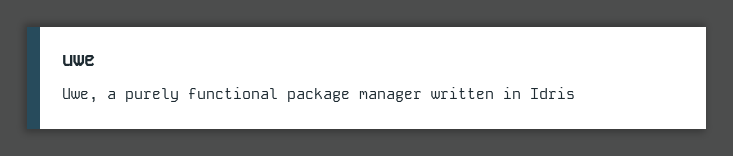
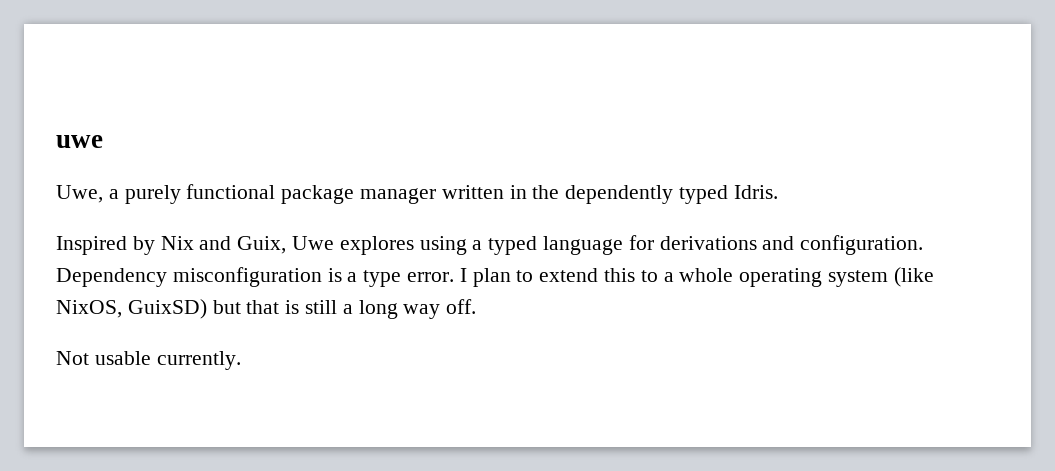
- Uwe, a purely functional package manager written in Idris
+ Uwe, a purely functional package manager written in the dependently typed Idris.
+ Inspired by Nix and Guix, Uwe explores using a typed language for derivations and configuration. Dependency misconfiguration is a type error. I plan to extend this to a whole operating system (like NixOS, GuixSD) but that is still a long way off.
+ Not usable currently.

